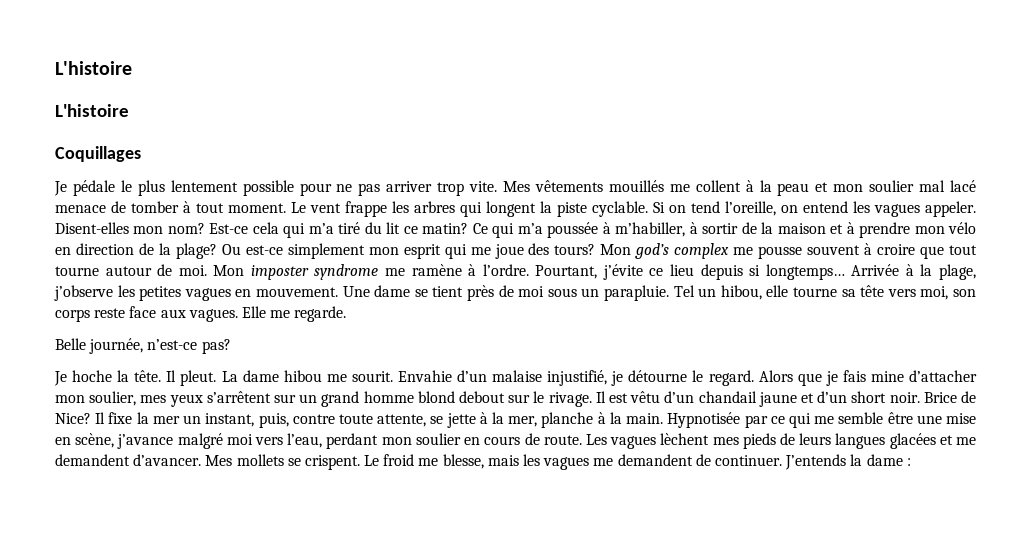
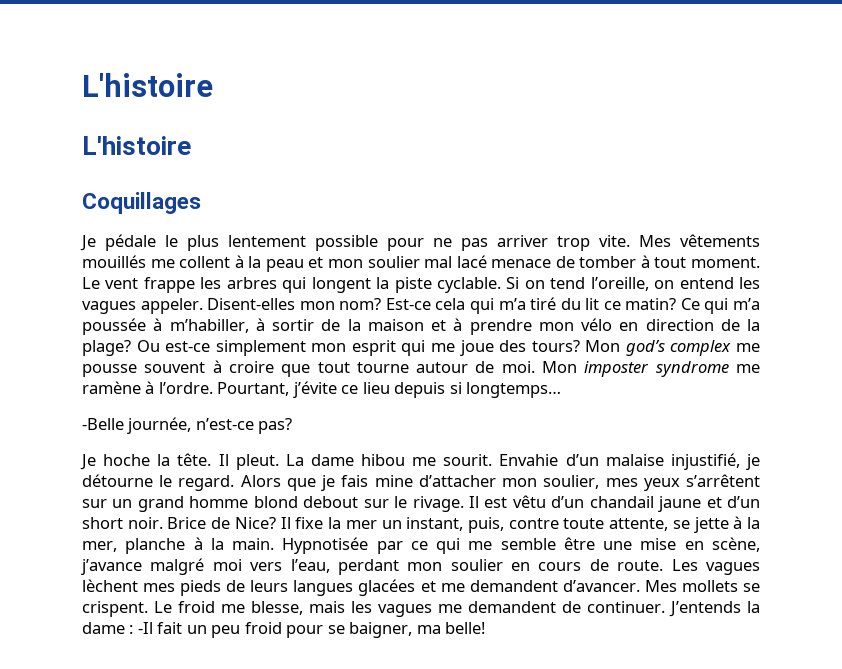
- Pourtant, j’évite ce lieu depuis si longtemps… Arrivée à la plage, j’observe les petites vagues en mouvement. Une dame se tient près de moi sous un parapluie. Tel un hibou, elle tourne sa tête vers moi, son corps reste face aux vagues. Elle me regarde.
- Belle journée, n’est-ce pas?
+ Pourtant, j’évite ce lieu depuis si longtemps…
+ -Belle journée, n’est-ce pas?
- J’entends la dame :
+ J’entends la dame : -Il fait un peu froid pour se baigner, ma belle!

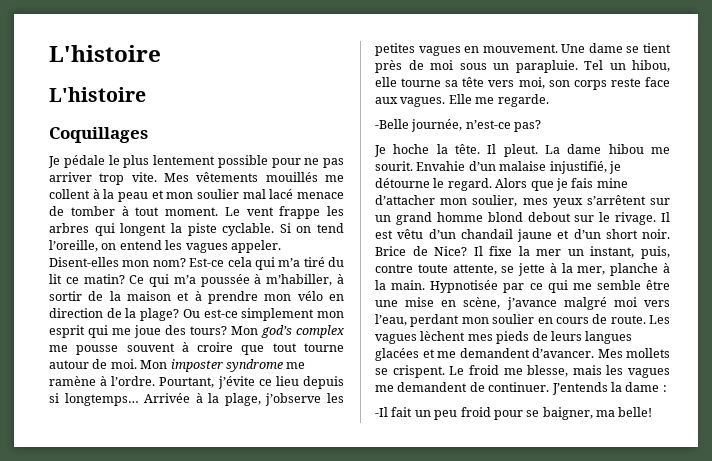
+ Arrivée à la plage, j’observe les petites vagues en mouvement. Une dame se tient près de moi sous un parapluie. Tel un hibou, elle tourne sa tête vers moi, son corps reste face aux vagues. Elle me regarde.
- J’entends la dame : -Il fait un peu froid pour se baigner, ma belle!
+ J’entends la dame :
+ -Il fait un peu froid pour se baigner, ma belle!

